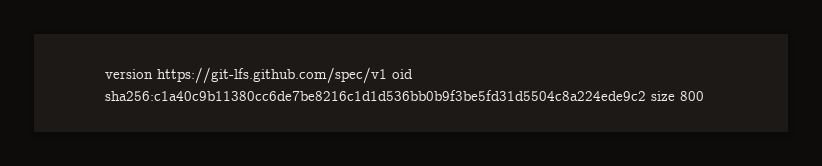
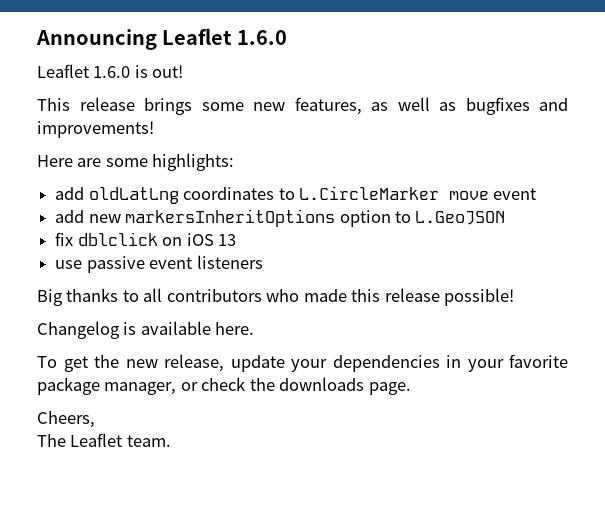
- version https://git-lfs.github.com/spec/v1 oid sha256:c1a40c9b11380cc6de7be8216c1d1d536bb0b9f3be5fd31d5504c8a224ede9c2 size 800
+ Announcing Leaflet 1.6.0
+ Leaflet 1.6.0 is out!
+ This release brings some new features, as well as bugfixes and improvements!
+ Here are some highlights:
+ add oldLatLng coordinates to L.CircleMarker move event
+ add new markersInheritOptions option to L.GeoJSON
+ fix dblclick on iOS 13
+ use passive event listeners
+ Big thanks to all contributors who made this release possible!
+ Changelog is available here.
+ To get the new release, update your dependencies in your favorite package manager, or check the downloads page.
+ Cheers,
+ The Leaflet team.

